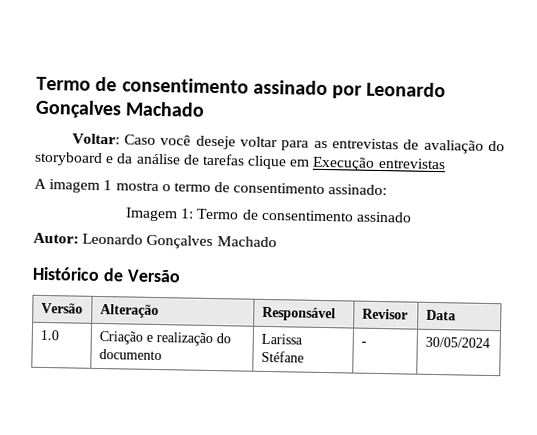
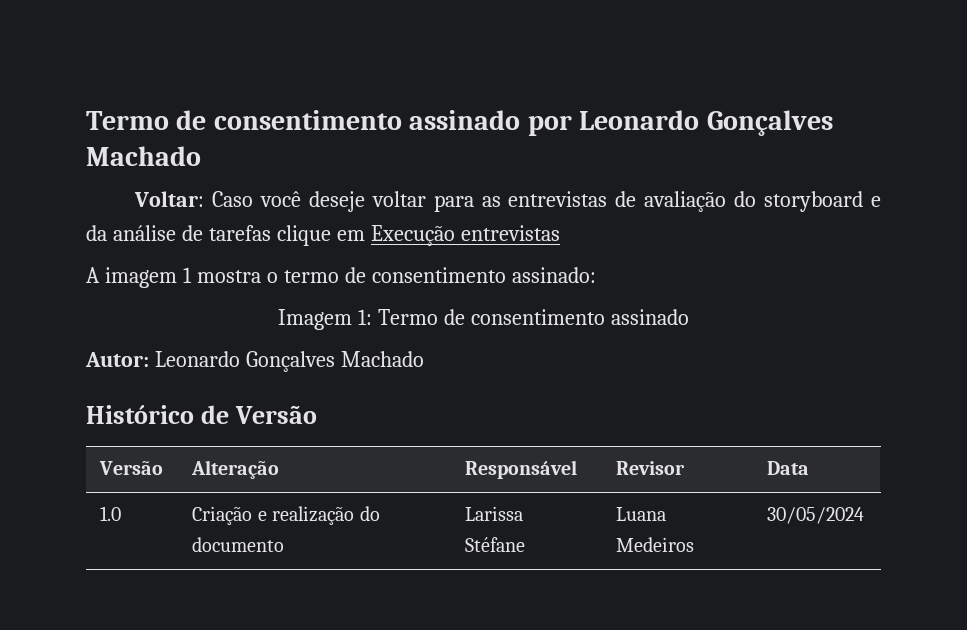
- 1.0 | Criação e realização do documento | Larissa Stéfane | - | 30/05/2024
+ 1.0 | Criação e realização do documento | Larissa Stéfane | Luana Medeiros | 30/05/2024

